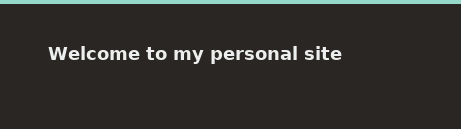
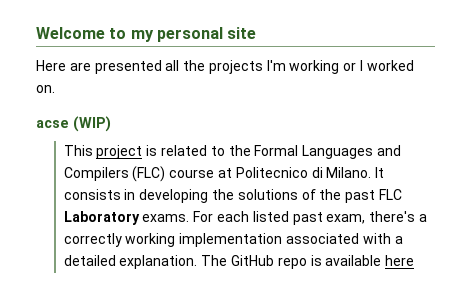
+ Here are presented all the projects I'm working or I worked on.
+ acse (WIP)
+ This project is related to the Formal Languages and Compilers (FLC) course at Politecnico di Milano. It consists in developing the solutions of the past FLC Laboratory exams. For each listed past exam, there's a correctly working implementation associated with a detailed explanation. The GitHub repo is available here

